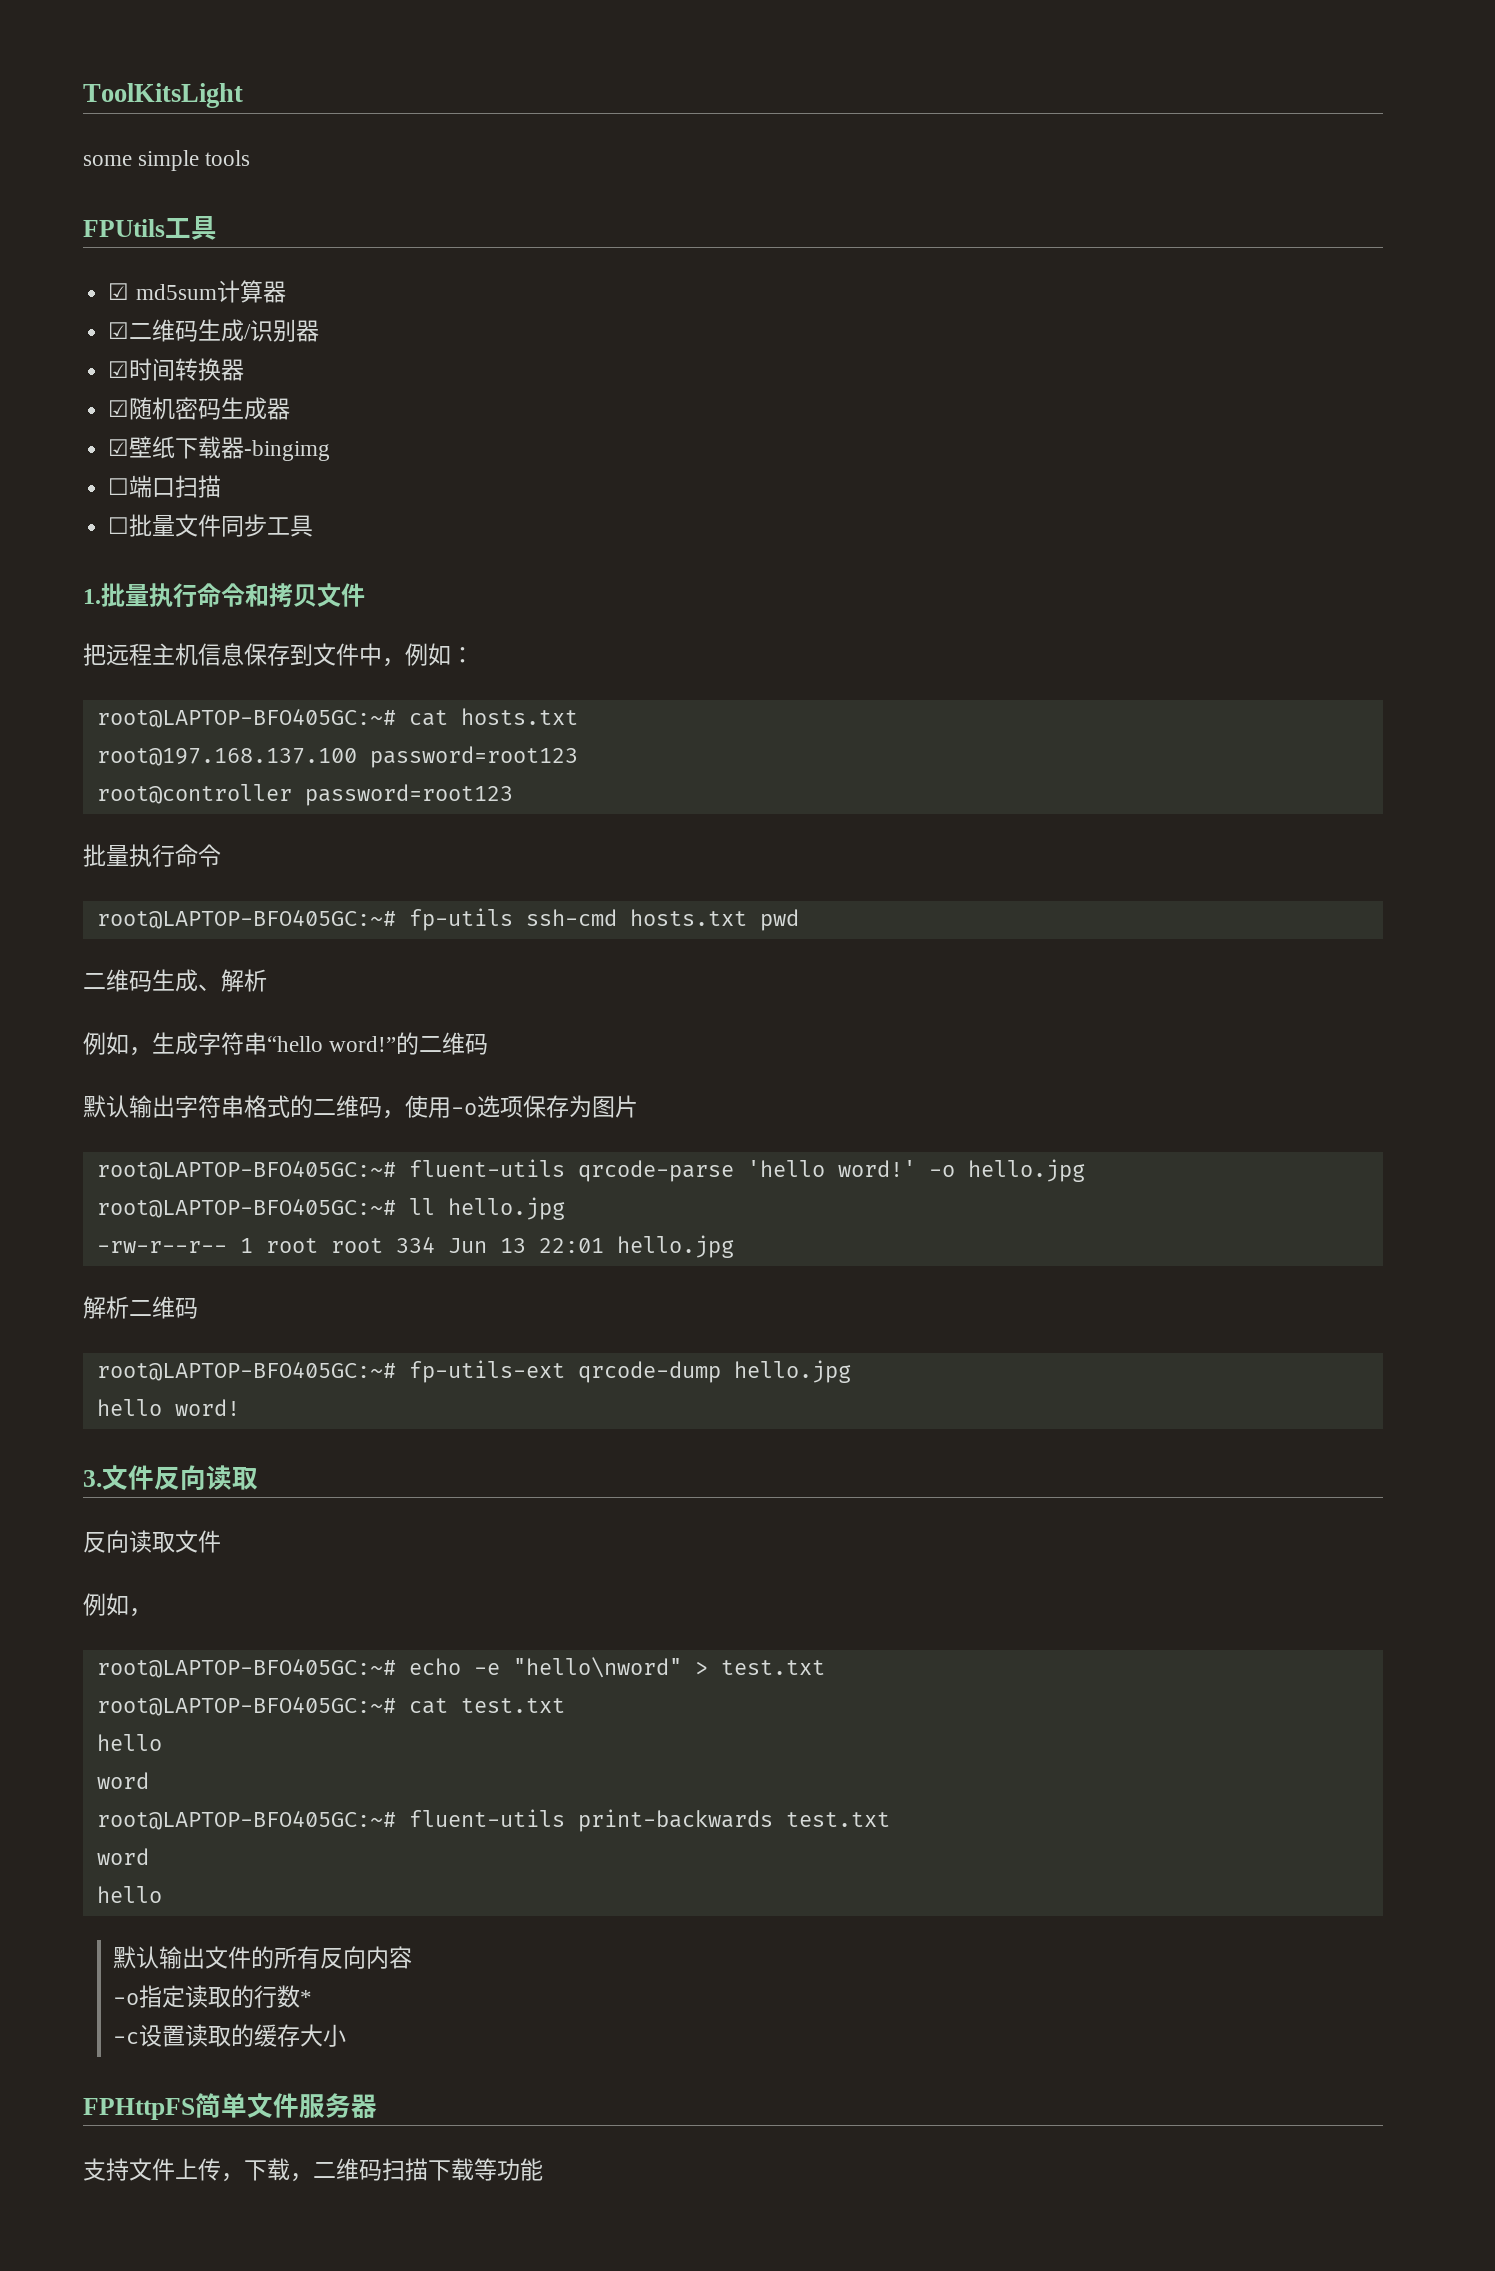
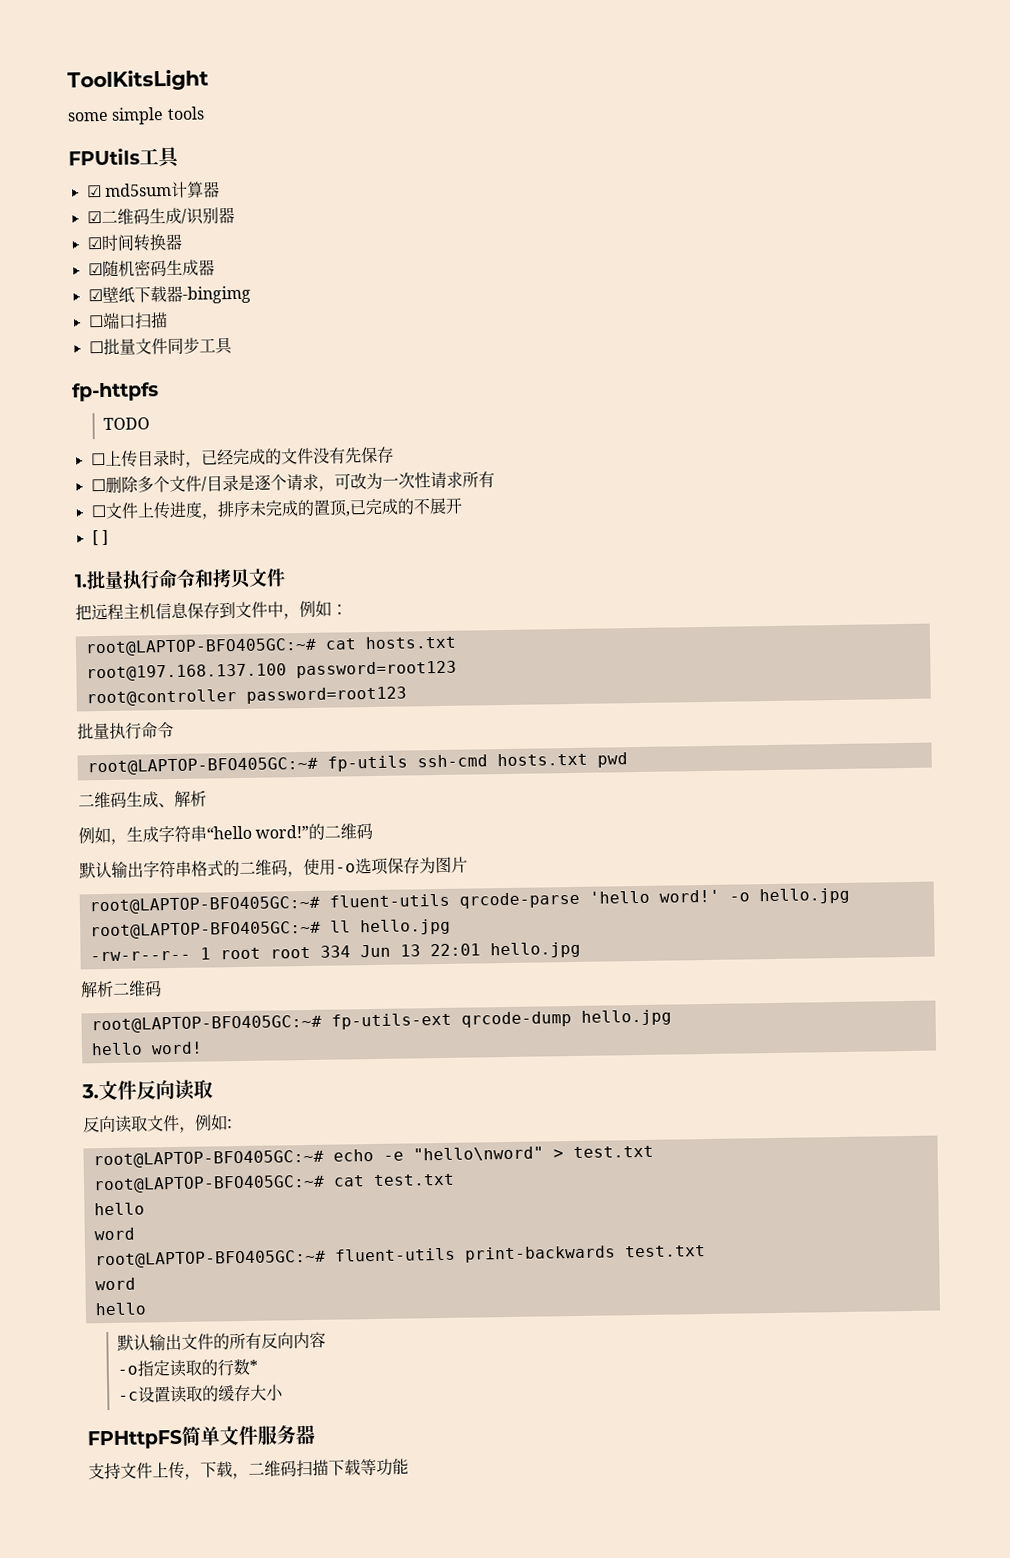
+ fp-httpfs
+ TODO
+ ☐上传目录时，已经完成的文件没有先保存
+ ☐删除多个文件/目录是逐个请求，可改为一次性请求所有
+ ☐文件上传进度，排序未完成的置顶,已完成的不展开
+ [ ]
- 反向读取文件
- 例如，
+ 反向读取文件，例如:

